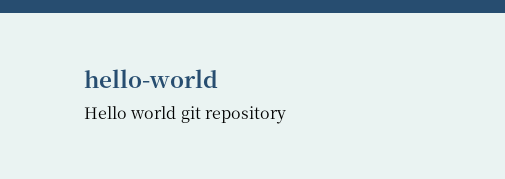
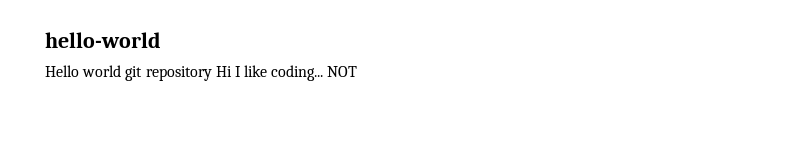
- Hello world git repository
+ Hello world git repository Hi I like coding... NOT

